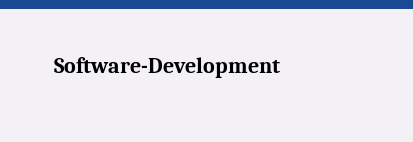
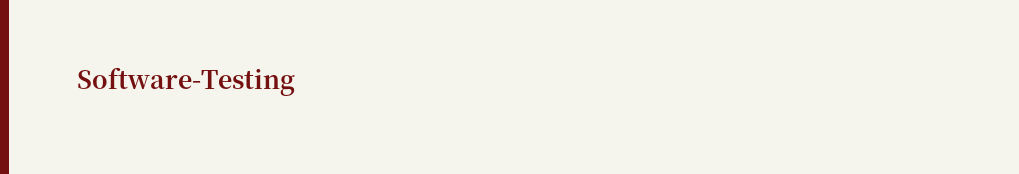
- Software-Development
+ Software-Testing

